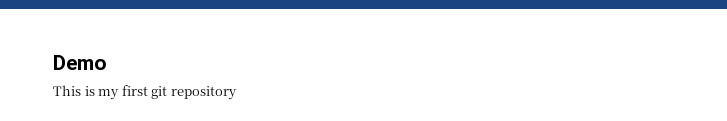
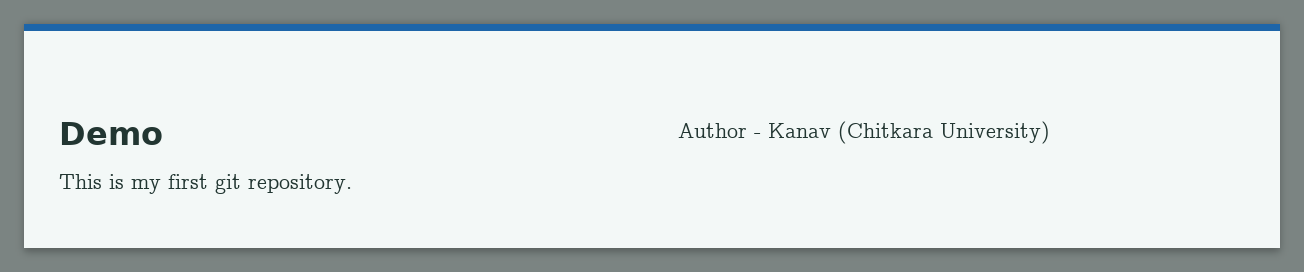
- This is my first git repository
+ This is my first git repository.
+ Author - Kanav (Chitkara University)

